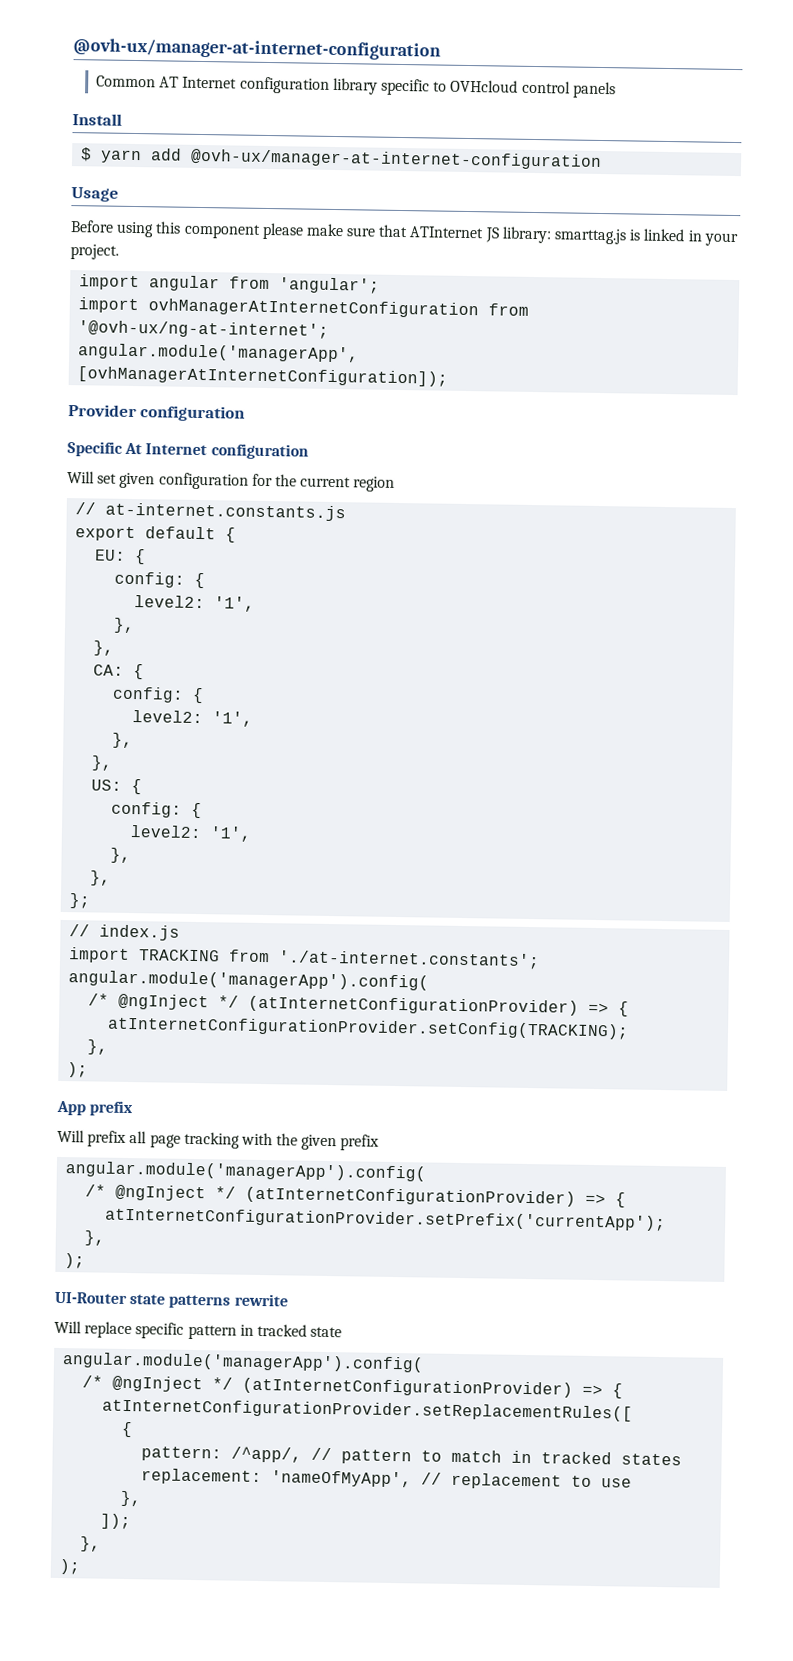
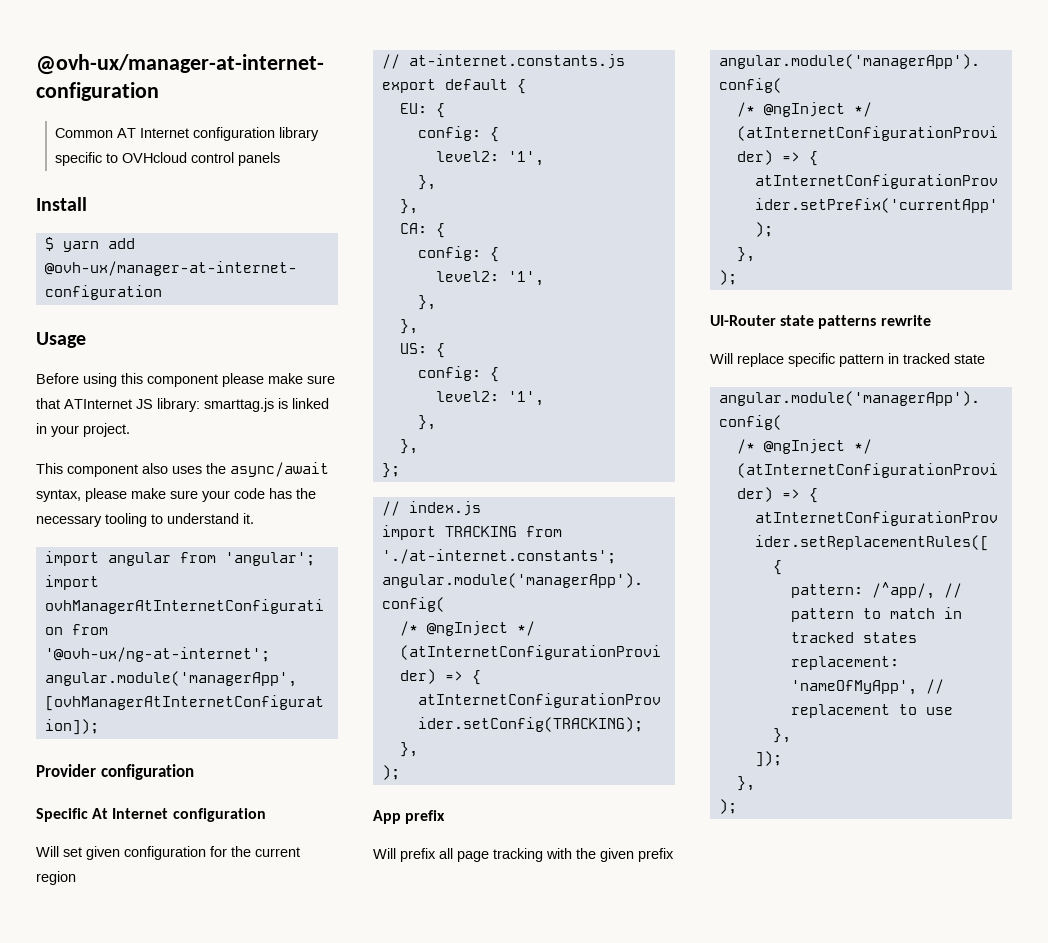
+ This component also uses the async/await syntax, please make sure your code has the necessary tooling to understand it.

